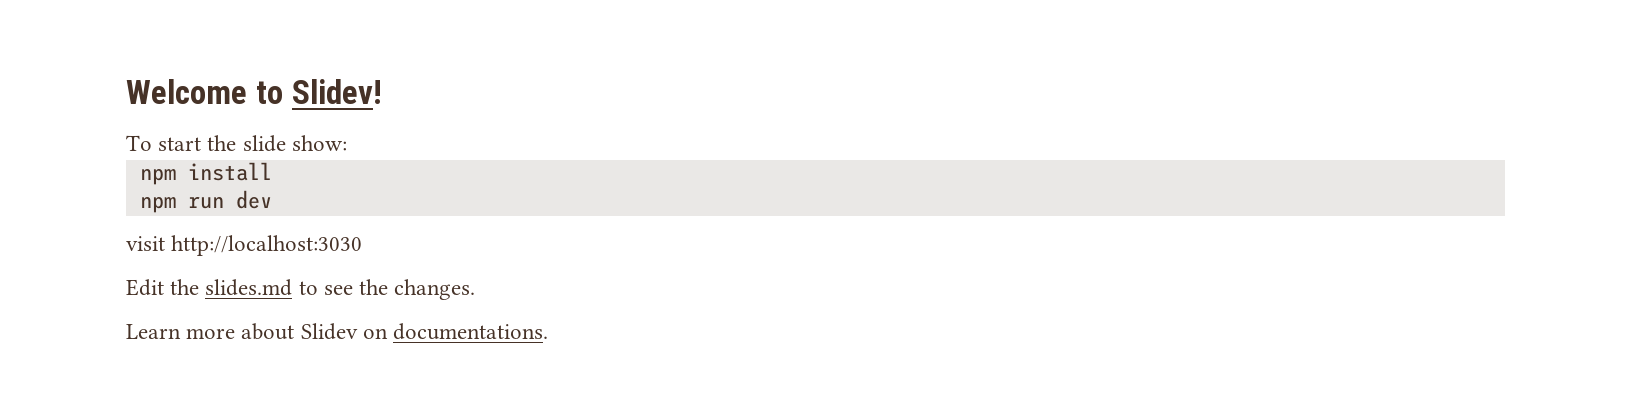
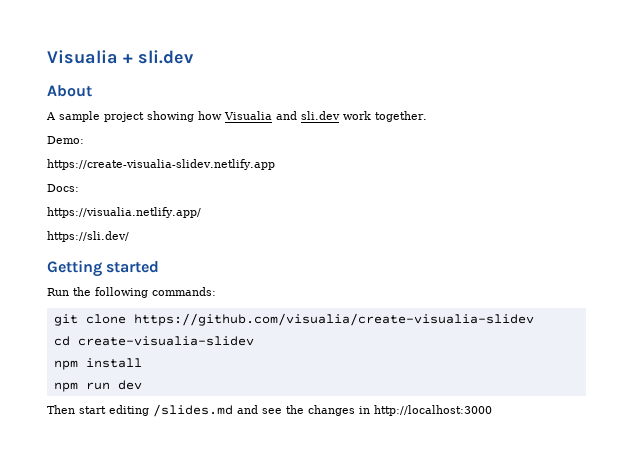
- Welcome to Slidev!
- To start the slide show:
+ Visualia + sli.dev
+ About
+ A sample project showing how Visualia and sli.dev work together.
+ Demo:
+ https://create-visualia-slidev.netlify.app
+ Docs:
+ https://visualia.netlify.app/
+ https://sli.dev/
+ Getting started
+ Run the following commands:
+ git clone https://github.com/visualia/create-visualia-slidev
+ cd create-visualia-slidev
- visit http://localhost:3030
- Edit the slides.md to see the changes.
- Learn more about Slidev on documentations.
+ Then start editing /slides.md and see the changes in http://localhost:3000

